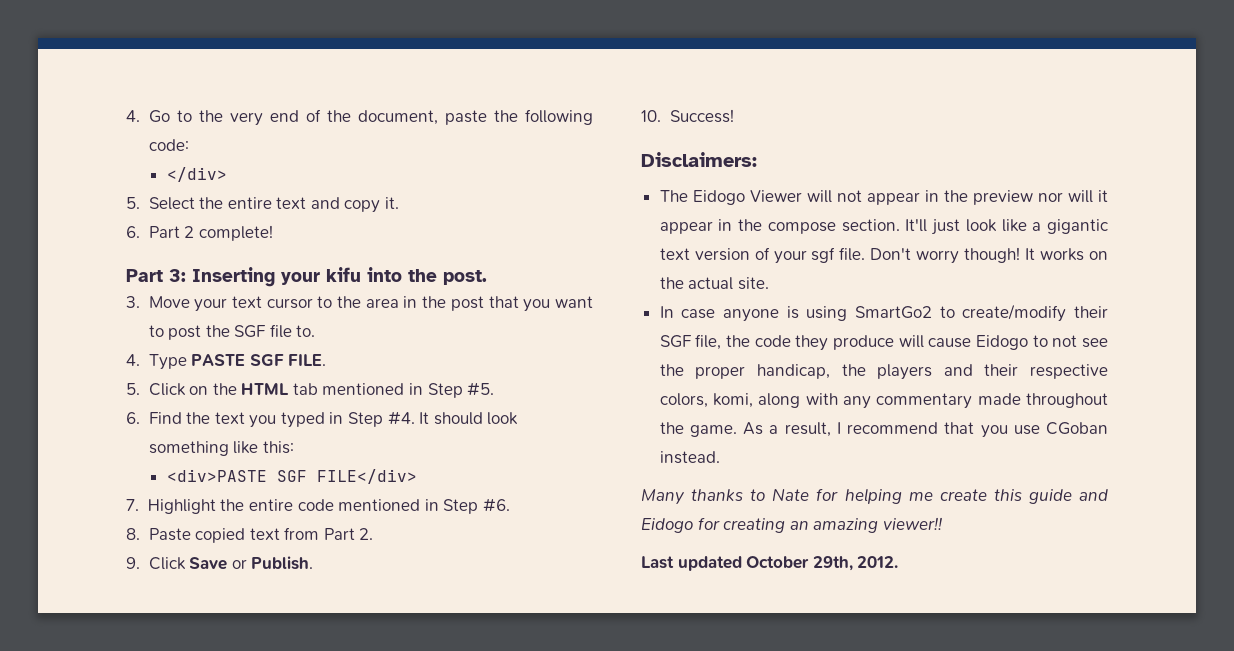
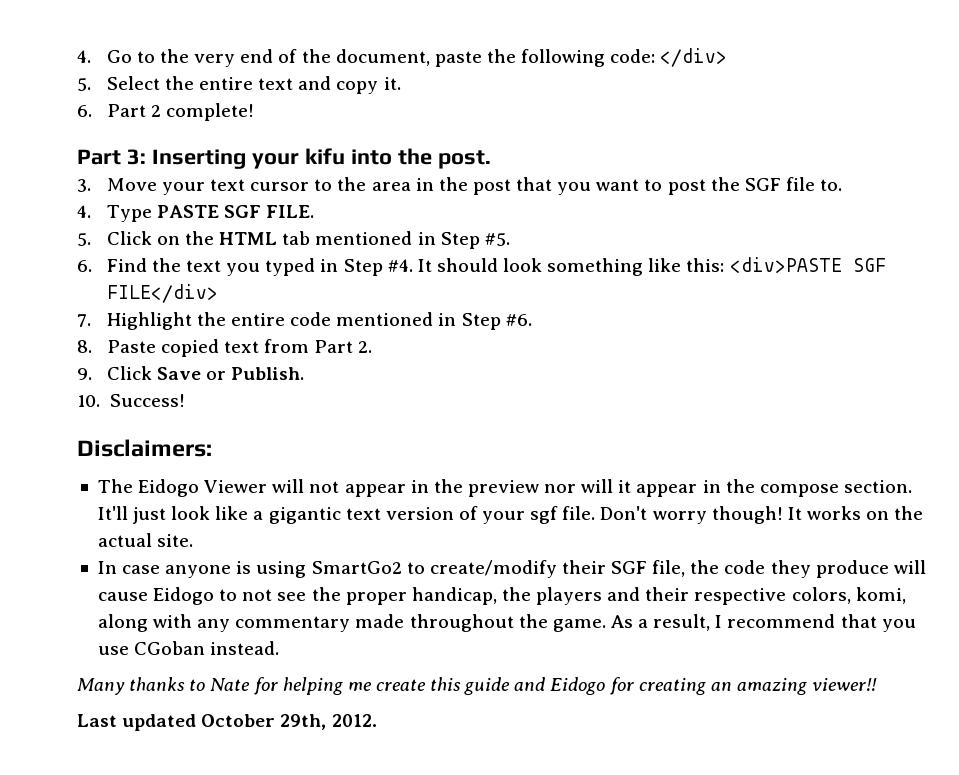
- 4. Go to the very end of the document, paste the following code:
- </div>
+ 4. Go to the very end of the document, paste the following code: </div>
- It should look something like this:
- <div>PASTE SGF FILE</div>
+ It should look something like this: <div>PASTE SGF FILE</div>

